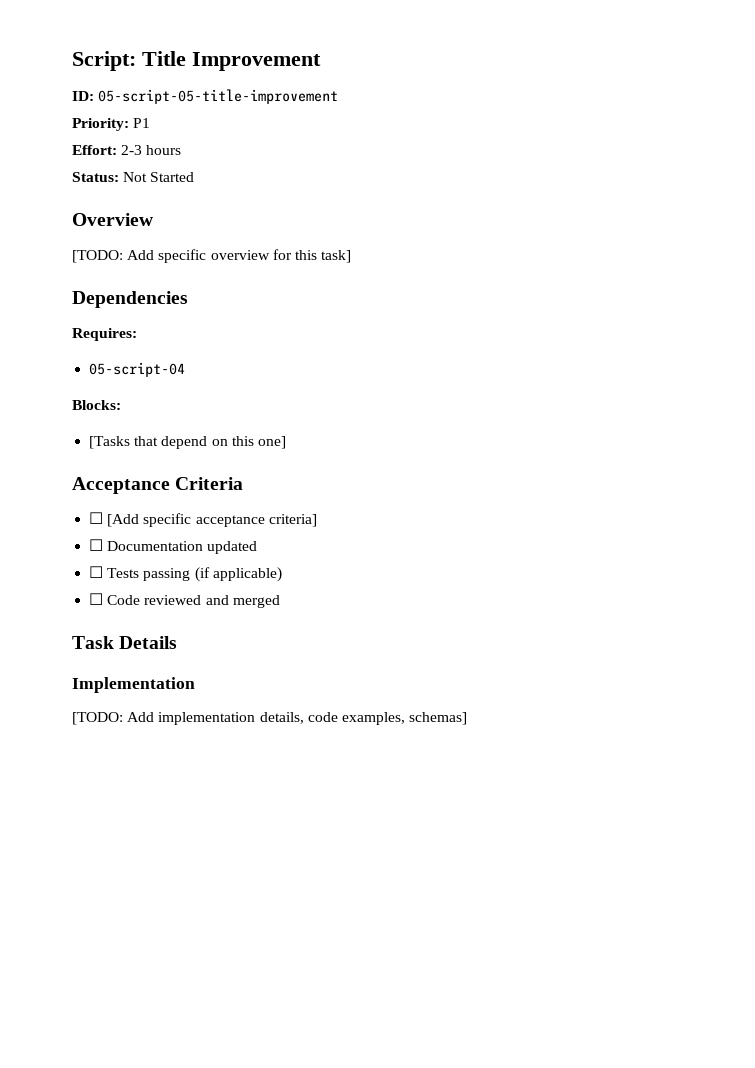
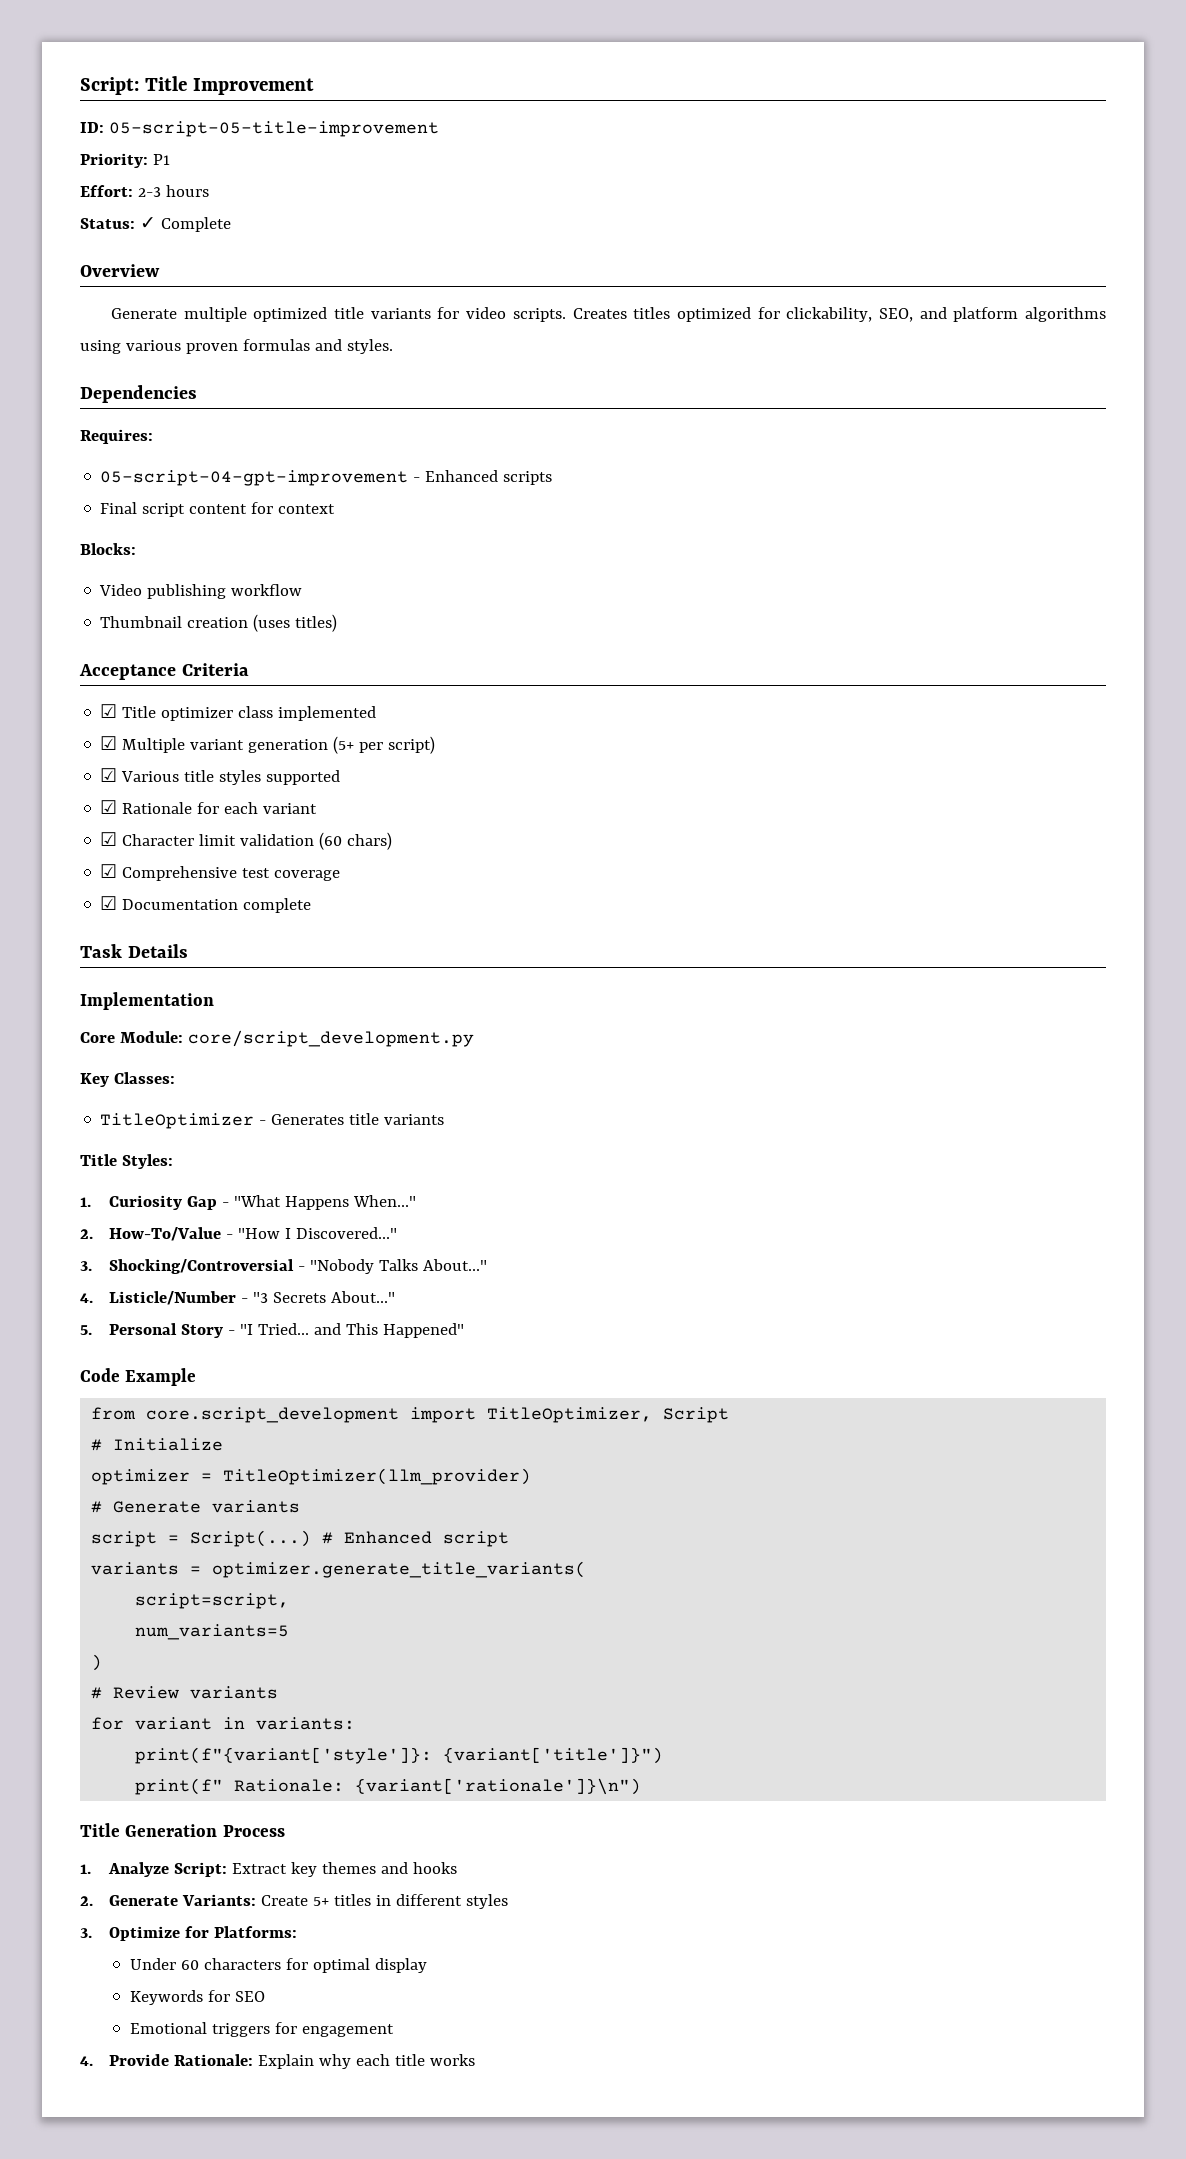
- Status: Not Started
+ Status: ✓ Complete
- [TODO: Add specific overview for this task]
+ Generate multiple optimized title variants for video scripts. Creates titles optimized for clickability, SEO, and platform algorithms using various proven formulas and styles.
  Dependencies
  Requires:
- 05-script-04
+ 05-script-04-gpt-improvement - Enhanced scripts
+ Final script content for context
  Blocks:
- [Tasks that depend on this one]
+ Video publishing workflow
+ Thumbnail creation (uses titles)
  Acceptance Criteria
- ☐ [Add specific acceptance criteria]
- ☐ Documentation updated
- ☐ Tests passing (if applicable)
- ☐ Code reviewed and merged
+ ☑ Title optimizer class implemented
+ ☑ Multiple variant generation (5+ per script)
+ ☑ Various title styles supported
+ ☑ Rationale for each variant
+ ☑ Character limit validation (60 chars)
+ ☑ Comprehensive test coverage
+ ☑ Documentation complete
  Task Details
  Implementation
- [TODO: Add implementation details, code examples, schemas]
+ Core Module: core/script_development.py
+ Key Classes:
+ TitleOptimizer - Generates title variants
+ Title Styles:
+ 1. Curiosity Gap - "What Happens When..."
+ 2. How-To/Value - "How I Discovered..."
+ 3. Shocking/Controversial - "Nobody Talks About..."
+ 4. Listicle/Number - "3 Secrets About..."
+ 5. Personal Story - "I Tried... and This Happened"
+ Code Example
+ from core.script_development import TitleOptimizer, Script
+ # Initialize
+ optimizer = TitleOptimizer(llm_provider)
+ # Generate variants
+ script = Script(...) # Enhanced script
+ variants = optimizer.generate_title_variants(
+ script=script,
+ num_variants=5
+ )
+ # Review variants
+ for variant in variants:
+ print(f"{variant['style']}: {variant['title']}")
+ print(f" Rationale: {variant['rationale']}\n")
+ Title Generation Process
+ 1. Analyze Script: Extract key themes and hooks
+ 2. Generate Variants: Create 5+ titles in different styles
+ 3. Optimize for Platforms:
+ Under 60 characters for optimal display
+ Keywords for SEO
+ Emotional triggers for engagement
+ 4. Provide Rationale: Explain why each title works

